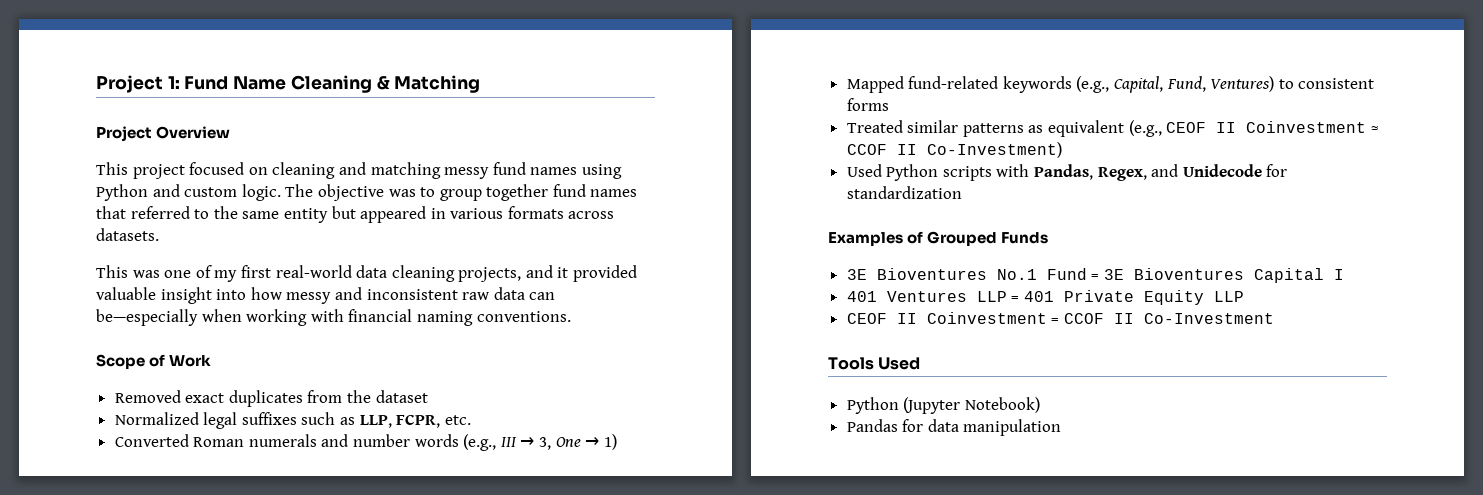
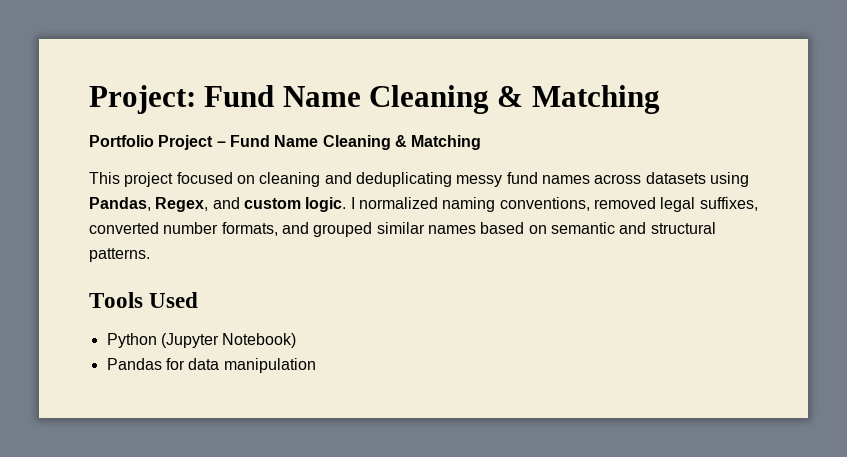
- Project 1: Fund Name Cleaning & Matching
- Project Overview
+ Project: Fund Name Cleaning & Matching
+ Portfolio Project – Fund Name Cleaning & Matching
- This project focused on cleaning and matching messy fund names using Python and custom logic. The objective was to group together fund names that referred to the same entity but appeared in various formats across datasets.
- This was one of my first real-world data cleaning projects, and it provided valuable insight into how messy and inconsistent raw data can be—especially when working with financial naming conventions.
- Scope of Work
- Removed exact duplicates from the dataset
- Normalized legal suffixes such as LLP, FCPR, etc.
- Converted Roman numerals and number words (e.g., III → 3, One → 1)
- Mapped fund-related keywords (e.g., Capital, Fund, Ventures) to consistent forms
- Treated similar patterns as equivalent (e.g., CEOF II Coinvestment ≈ CCOF II Co-Investment)
- Used Python scripts with Pandas, Regex, and Unidecode for standardization
- Examples of Grouped Funds
- 3E Bioventures No.1 Fund = 3E Bioventures Capital I
- 401 Ventures LLP = 401 Private Equity LLP
- CEOF II Coinvestment = CCOF II Co-Investment
+ This project focused on cleaning and deduplicating messy fund names across datasets using Pandas, Regex, and custom logic. I normalized naming conventions, removed legal suffixes, converted number formats, and grouped similar names based on semantic and structural patterns.

